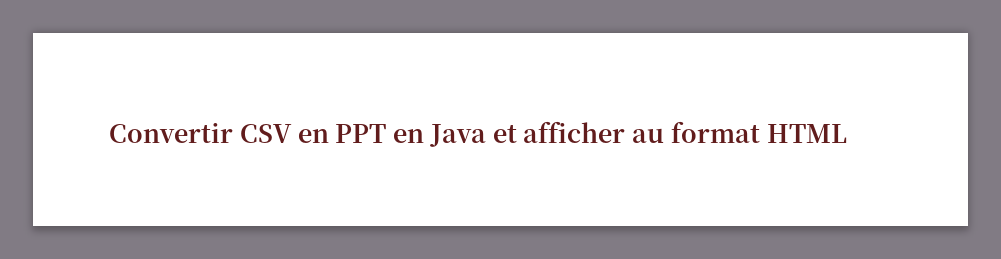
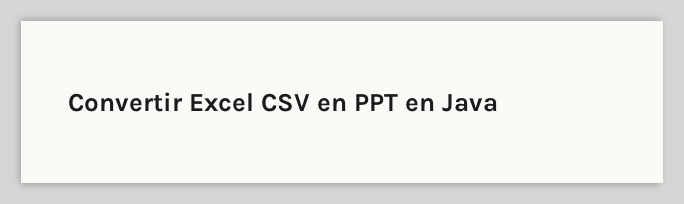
- Convertir CSV en PPT en Java et afficher au format HTML
+ Convertir Excel CSV en PPT en Java

